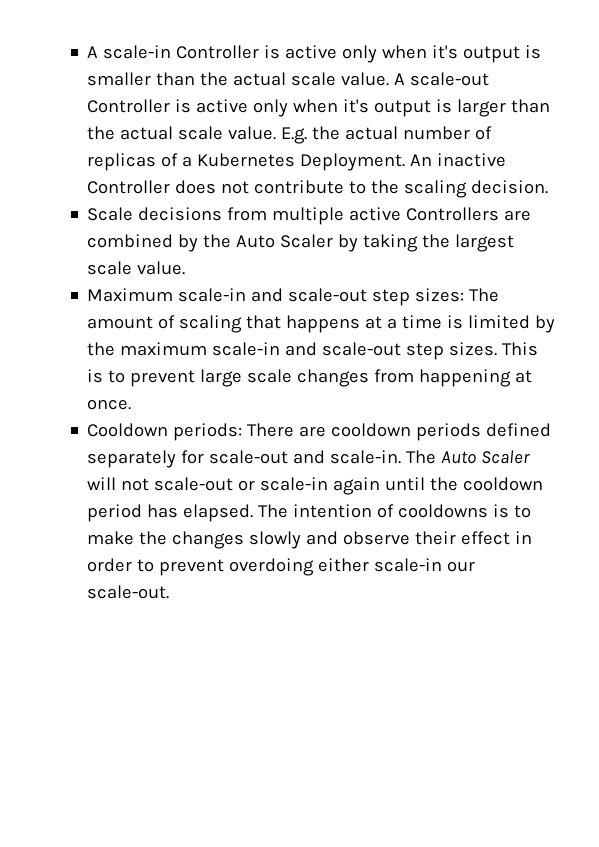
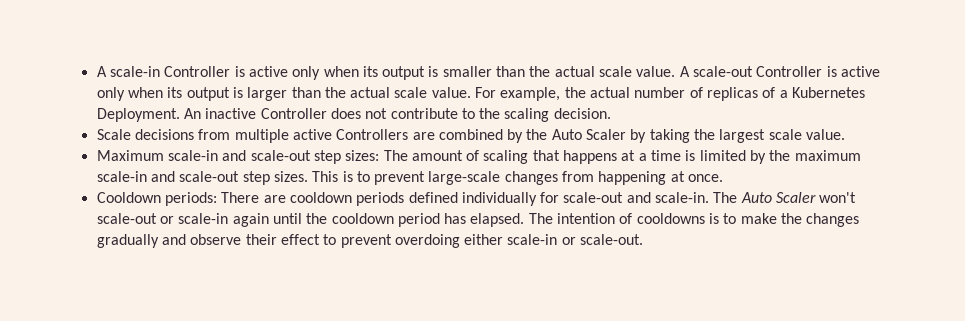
- A scale-in Controller is active only when it's output is smaller than the actual scale value.
+ A scale-in Controller is active only when its output is smaller than the actual scale value.
- A scale-out Controller is active only when it's output is larger than the actual scale value.
+ A scale-out Controller is active only when its output is larger than the actual scale value.
- E.g. the actual number of replicas of a Kubernetes Deployment.
+ For example, the actual number of replicas of a Kubernetes Deployment.
- This is to prevent large scale changes from happening at once.
+ This is to prevent large-scale changes from happening at once.
- Cooldown periods: There are cooldown periods defined separately for scale-out and scale-in.
+ Cooldown periods: There are cooldown periods defined individually for scale-out and scale-in.
- The Auto Scaler will not scale-out or scale-in again until the cooldown period has elapsed.
+ The Auto Scaler won't scale-out or scale-in again until the cooldown period has elapsed.
- The intention of cooldowns is to make the changes slowly and observe their effect in order to prevent overdoing either scale-in our scale-out.
+ The intention of cooldowns is to make the changes gradually and observe their effect to prevent overdoing either scale-in or scale-out.

